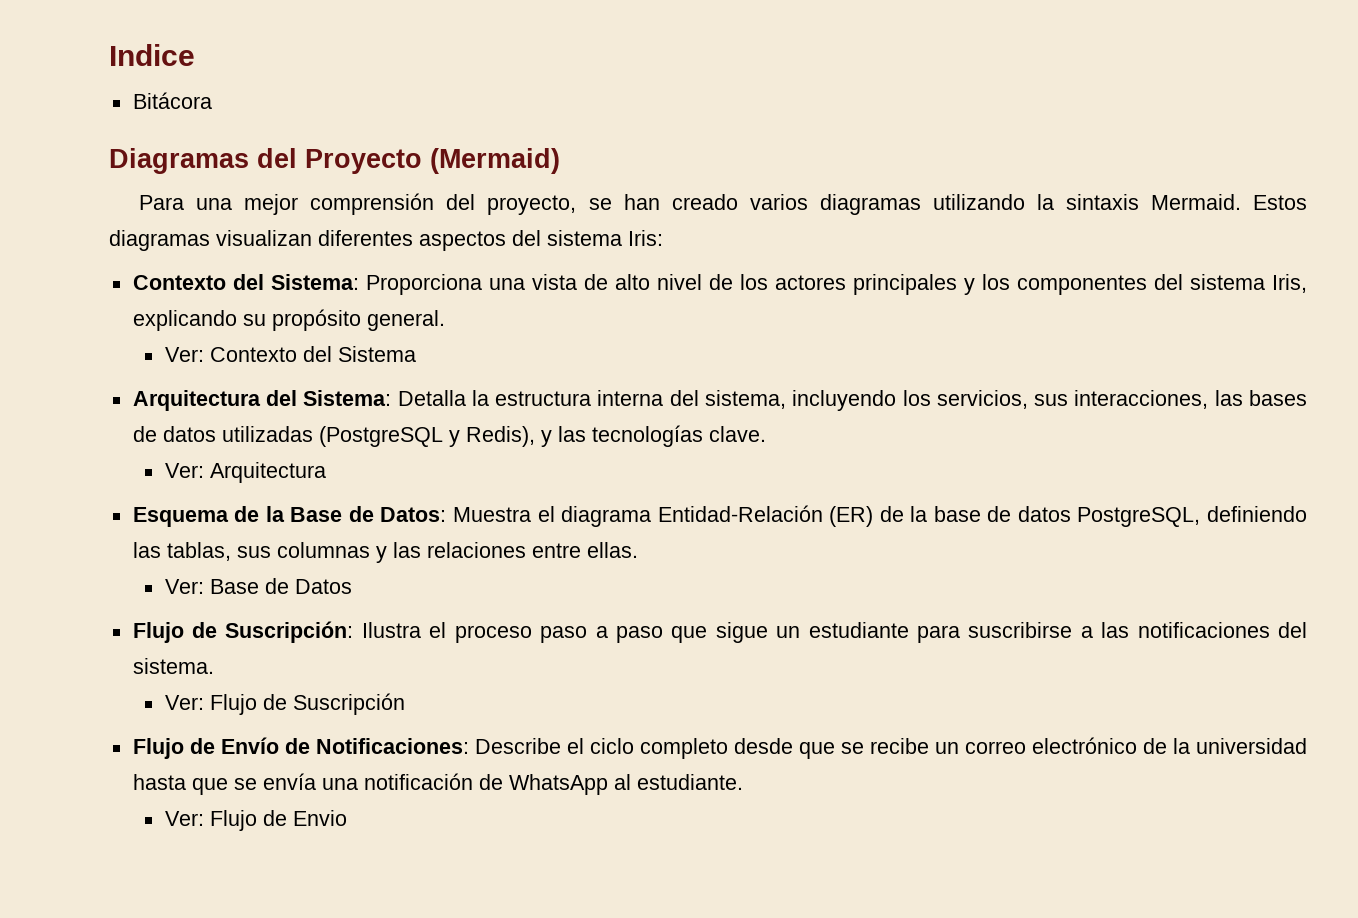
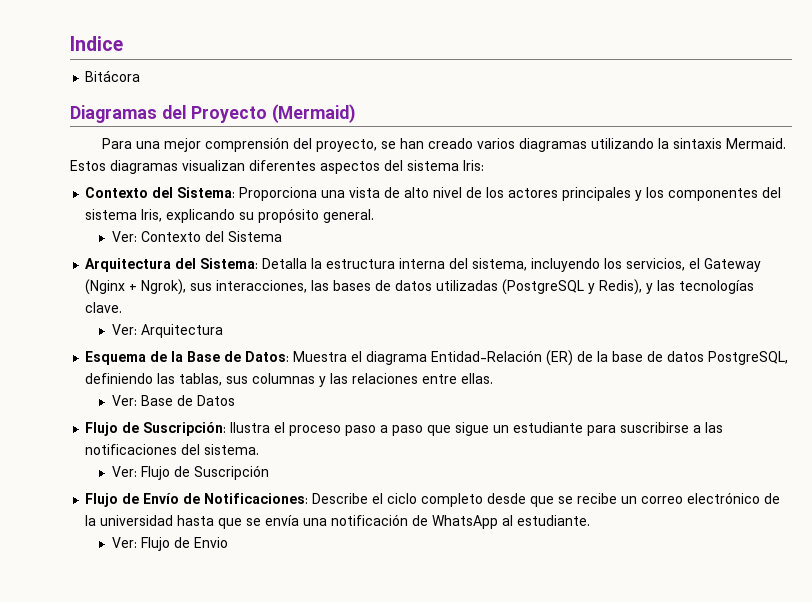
- Arquitectura del Sistema: Detalla la estructura interna del sistema, incluyendo los servicios, sus interacciones, las bases de datos utilizadas (PostgreSQL y Redis), y las tecnologías clave.
+ Arquitectura del Sistema: Detalla la estructura interna del sistema, incluyendo los servicios, el Gateway (Nginx + Ngrok), sus interacciones, las bases de datos utilizadas (PostgreSQL y Redis), y las tecnologías clave.

